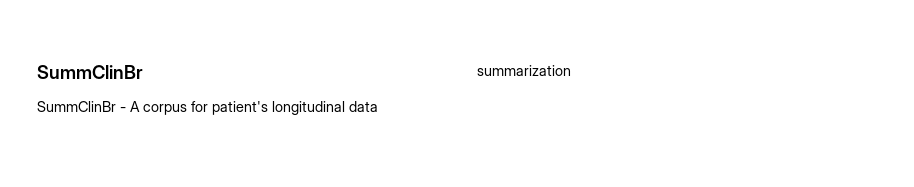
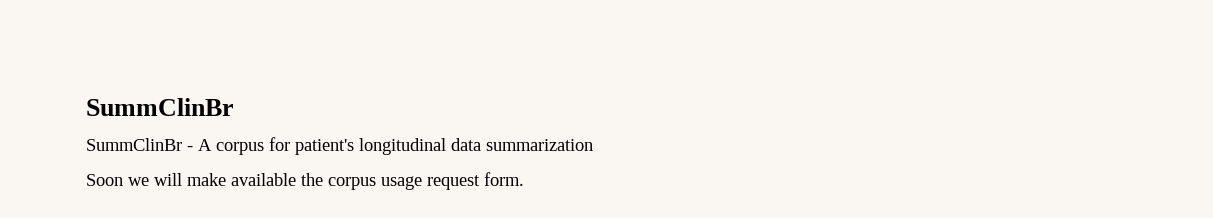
+ Soon we will make available the corpus usage request form.

